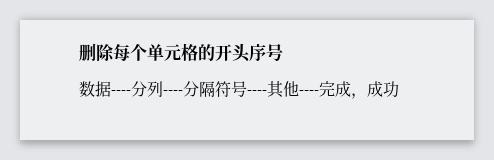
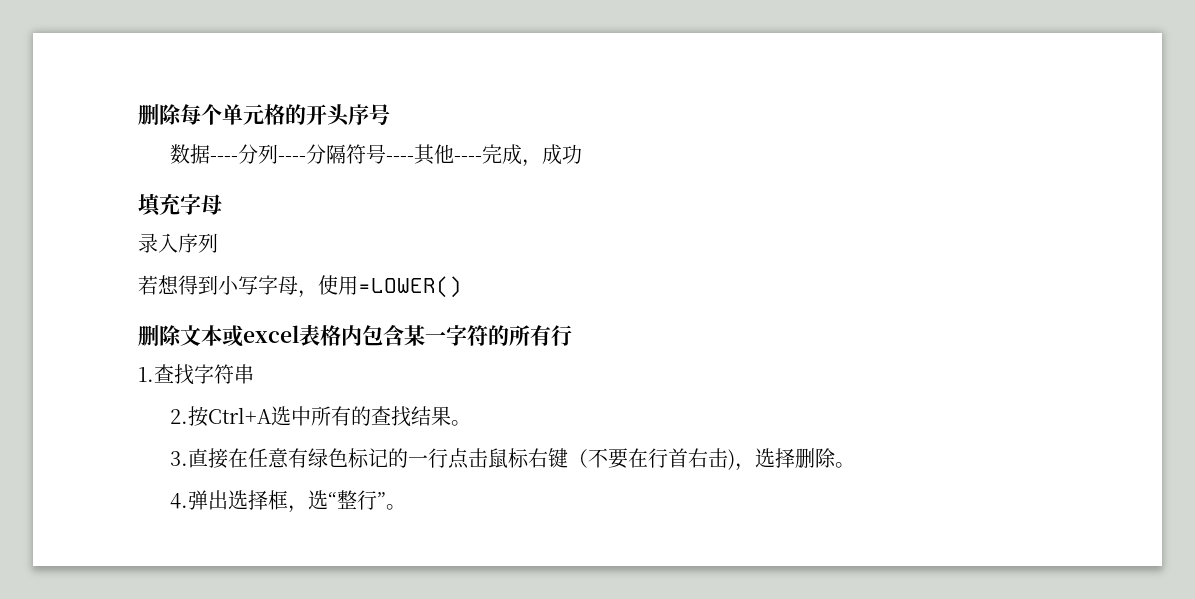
+ 填充字母
+ 录入序列
+ 若想得到小写字母，使用=LOWER()
+ 删除文本或excel表格内包含某一字符的所有行
+ 1.查找字符串
+ 2.按Ctrl+A选中所有的查找结果。
+ 3.直接在任意有绿色标记的一行点击鼠标右键（不要在行首右击)，选择删除。
+ 4.弹出选择框，选“整行”。

